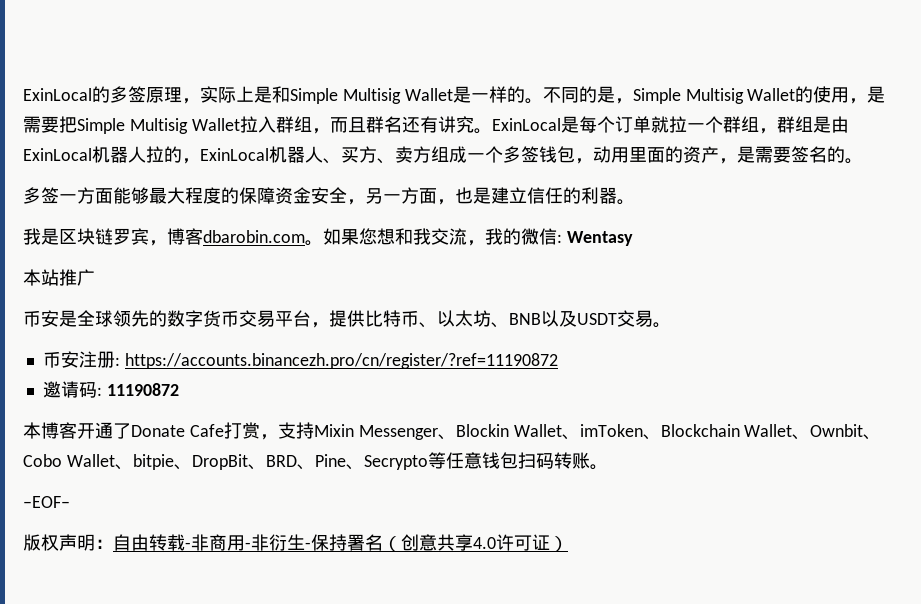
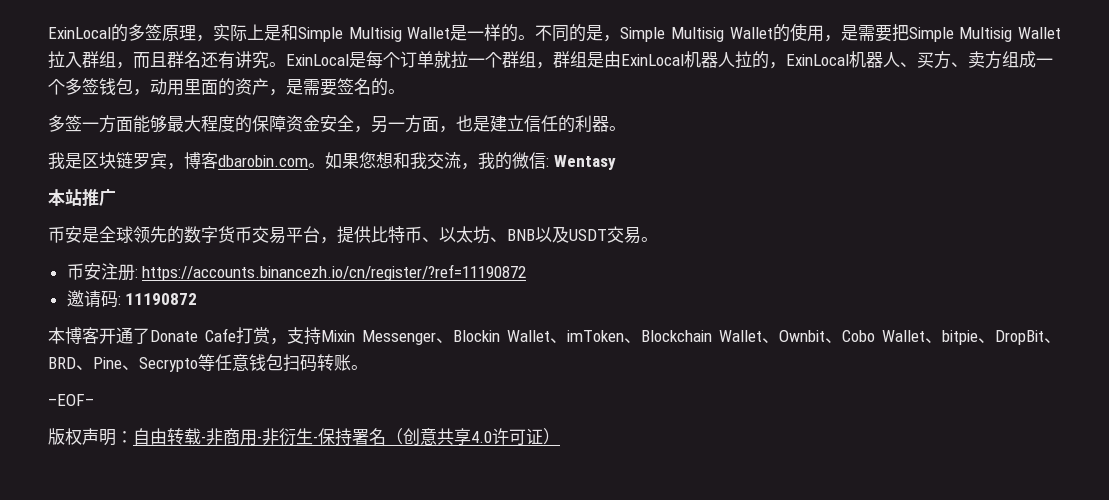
- 币安注册: https://accounts.binancezh.pro/cn/register/?ref=11190872
+ 币安注册: https://accounts.binancezh.io/cn/register/?ref=11190872

